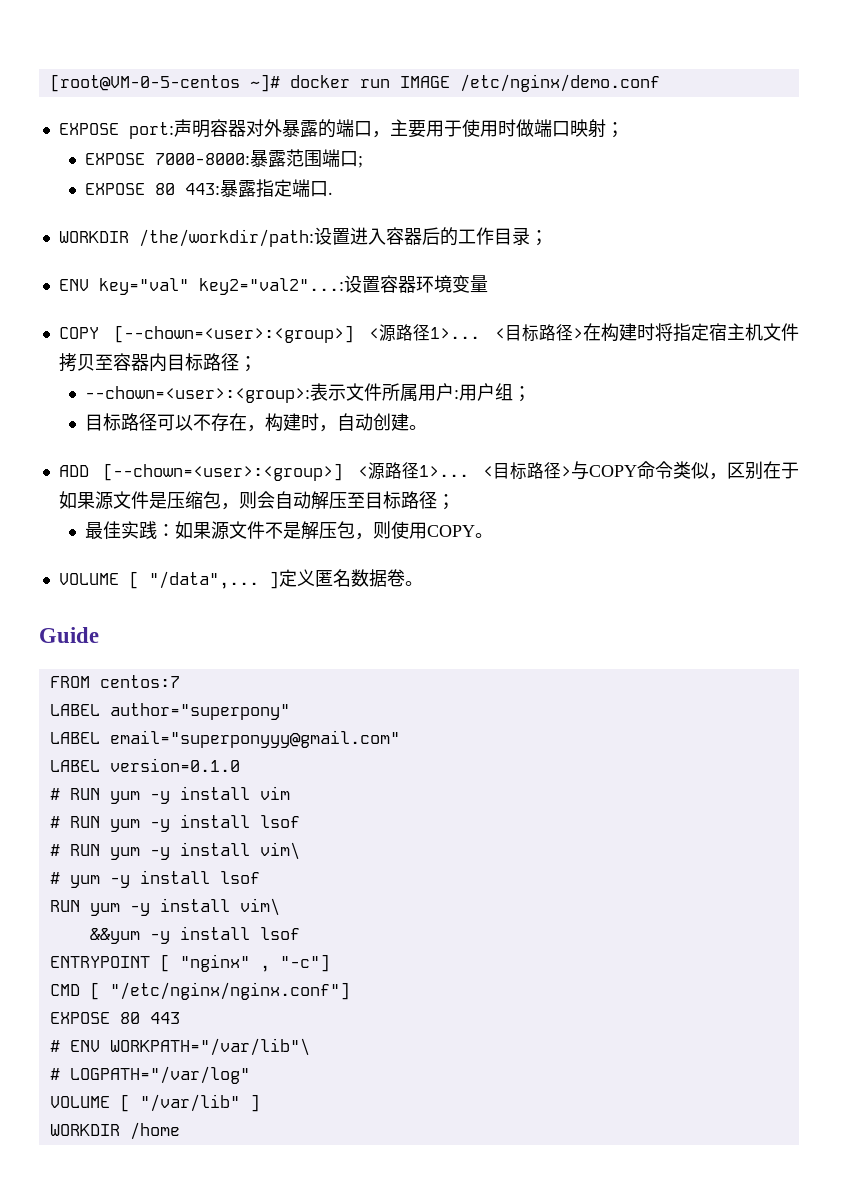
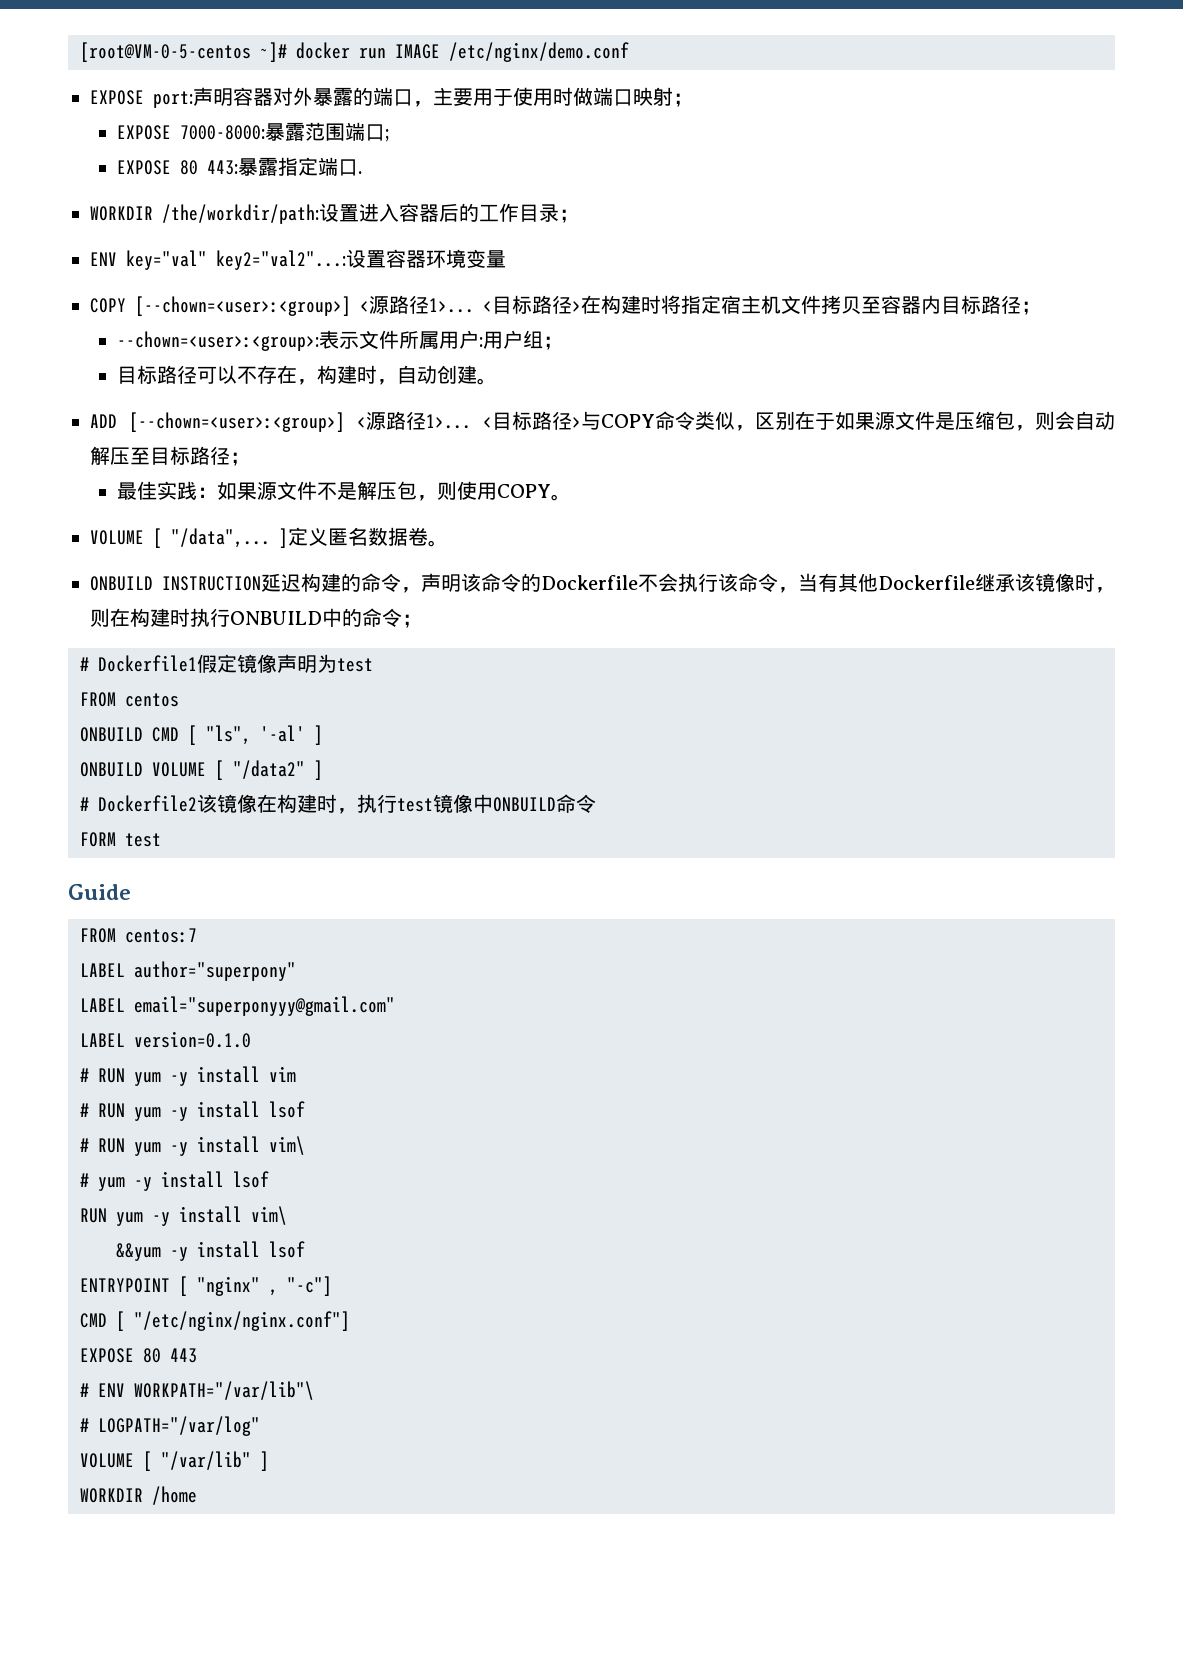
+ ONBUILD INSTRUCTION延迟构建的命令，声明该命令的Dockerfile不会执行该命令，当有其他Dockerfile继承该镜像时，则在构建时执行ONBUILD中的命令；
+ # Dockerfile1假定镜像声明为test
+ FROM centos
+ ONBUILD CMD [ "ls", '-al' ]
+ ONBUILD VOLUME [ "/data2" ]
+ # Dockerfile2该镜像在构建时，执行test镜像中ONBUILD命令
+ FORM test

